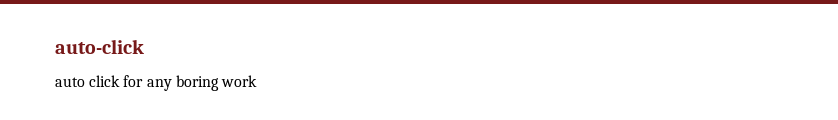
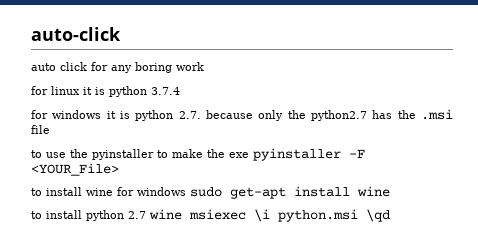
+ for linux it is python 3.7.4
+ for windows it is python 2.7. because only the python2.7 has the .msi file
+ to use the pyinstaller to make the exe pyinstaller -F <YOUR_File>
+ to install wine for windows sudo get-apt install wine
+ to install python 2.7 wine msiexec \i python.msi \qd

